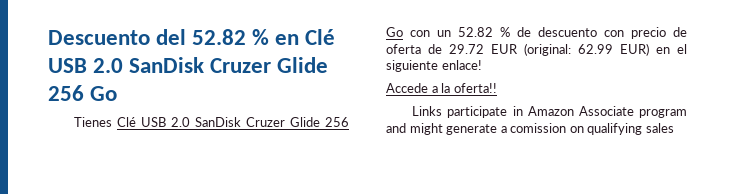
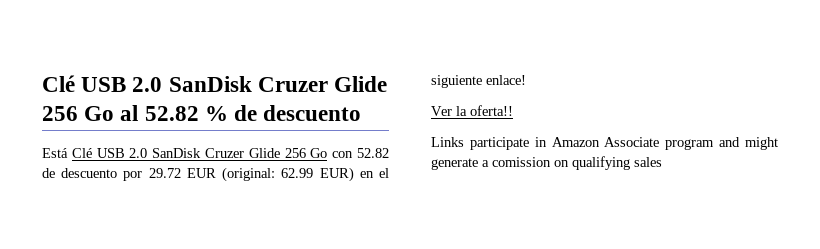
- Descuento del 52.82 % en Clé USB 2.0 SanDisk Cruzer Glide 256 Go
- Tienes Clé USB 2.0 SanDisk Cruzer Glide 256 Go con un 52.82 % de descuento con precio de oferta de 29.72 EUR (original: 62.99 EUR) en el siguiente enlace!
+ Clé USB 2.0 SanDisk Cruzer Glide 256 Go al 52.82 % de descuento
+ Está Clé USB 2.0 SanDisk Cruzer Glide 256 Go con 52.82 de descuento por 29.72 EUR (original: 62.99 EUR) en el siguiente enlace!
- Accede a la oferta!!
+ Ver la oferta!!

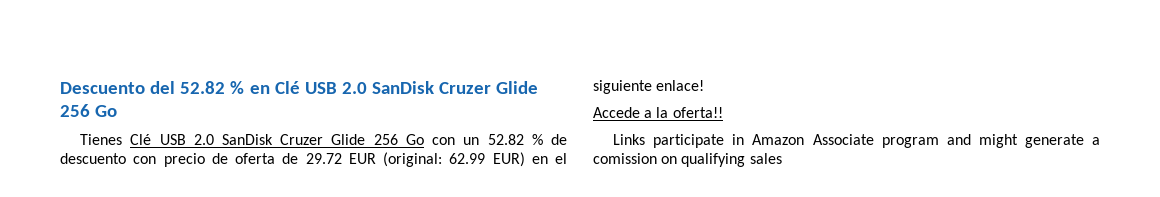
- Clé USB 2.0 SanDisk Cruzer Glide 256 Go al 52.82 % de descuento
- Está Clé USB 2.0 SanDisk Cruzer Glide 256 Go con 52.82 de descuento por 29.72 EUR (original: 62.99 EUR) en el siguiente enlace!
+ Descuento del 52.82 % en Clé USB 2.0 SanDisk Cruzer Glide 256 Go
+ Tienes Clé USB 2.0 SanDisk Cruzer Glide 256 Go con un 52.82 % de descuento con precio de oferta de 29.72 EUR (original: 62.99 EUR) en el siguiente enlace!
- Ver la oferta!!
+ Accede a la oferta!!

